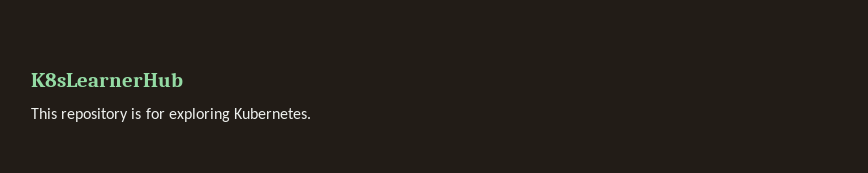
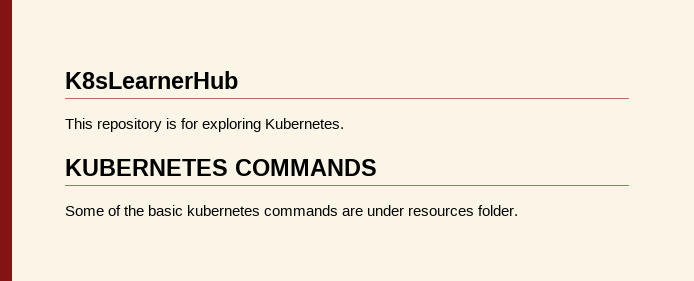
+ KUBERNETES COMMANDS
+ Some of the basic kubernetes commands are under resources folder.

